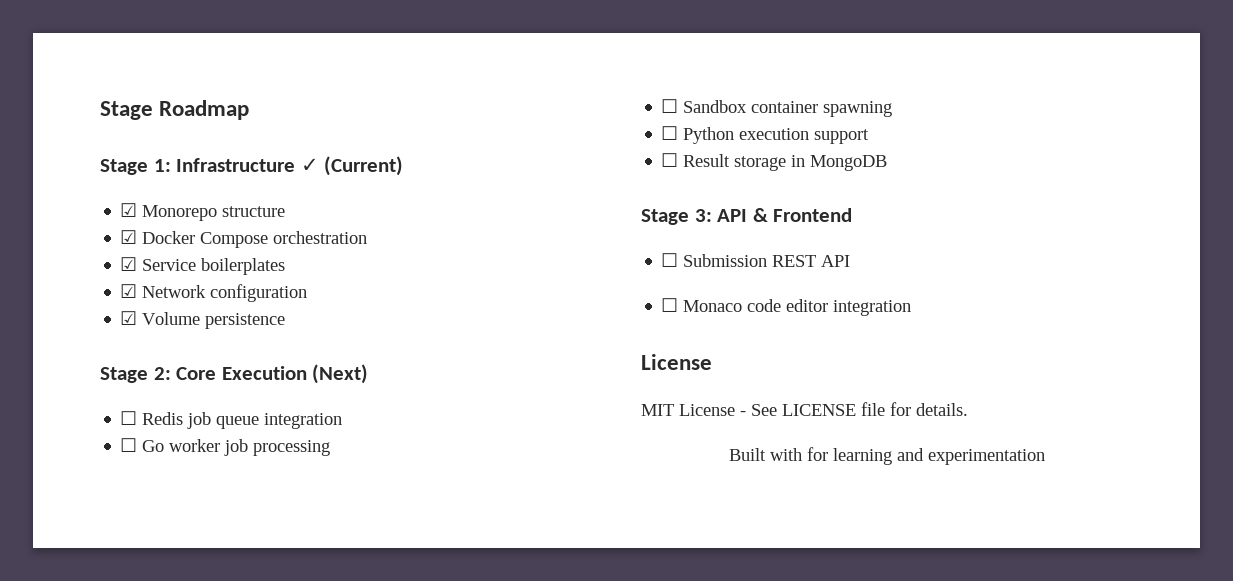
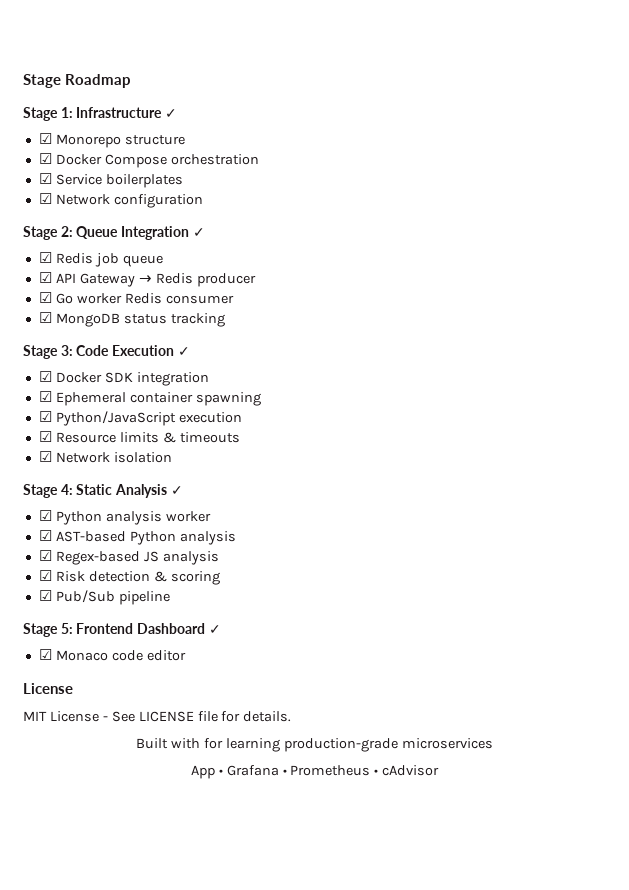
- Stage 1: Infrastructure ✓ (Current)
+ Stage 1: Infrastructure ✓
- ☑ Volume persistence
- Stage 2: Core Execution (Next)
- ☐ Redis job queue integration
- ☐ Go worker job processing
- ☐ Sandbox container spawning
+ Stage 2: Queue Integration ✓
+ ☑ Redis job queue
+ ☑ API Gateway → Redis producer
+ ☑ Go worker Redis consumer
+ ☑ MongoDB status tracking
+ Stage 3: Code Execution ✓
+ ☑ Docker SDK integration
+ ☑ Ephemeral container spawning
- ☐ Python execution support
- ☐ Result storage in MongoDB
- Stage 3: API & Frontend
- ☐ Submission REST API
- ☐ Monaco code editor integration
+ ☑ Python/JavaScript execution
+ ☑ Resource limits & timeouts
+ ☑ Network isolation
+ Stage 4: Static Analysis ✓
+ ☑ Python analysis worker
+ ☑ AST-based Python analysis
+ ☑ Regex-based JS analysis
+ ☑ Risk detection & scoring
+ ☑ Pub/Sub pipeline
+ Stage 5: Frontend Dashboard ✓
+ ☑ Monaco code editor
- Built with for learning and experimentation
+ Built with for learning production-grade microservices
+ App • Grafana • Prometheus • cAdvisor

